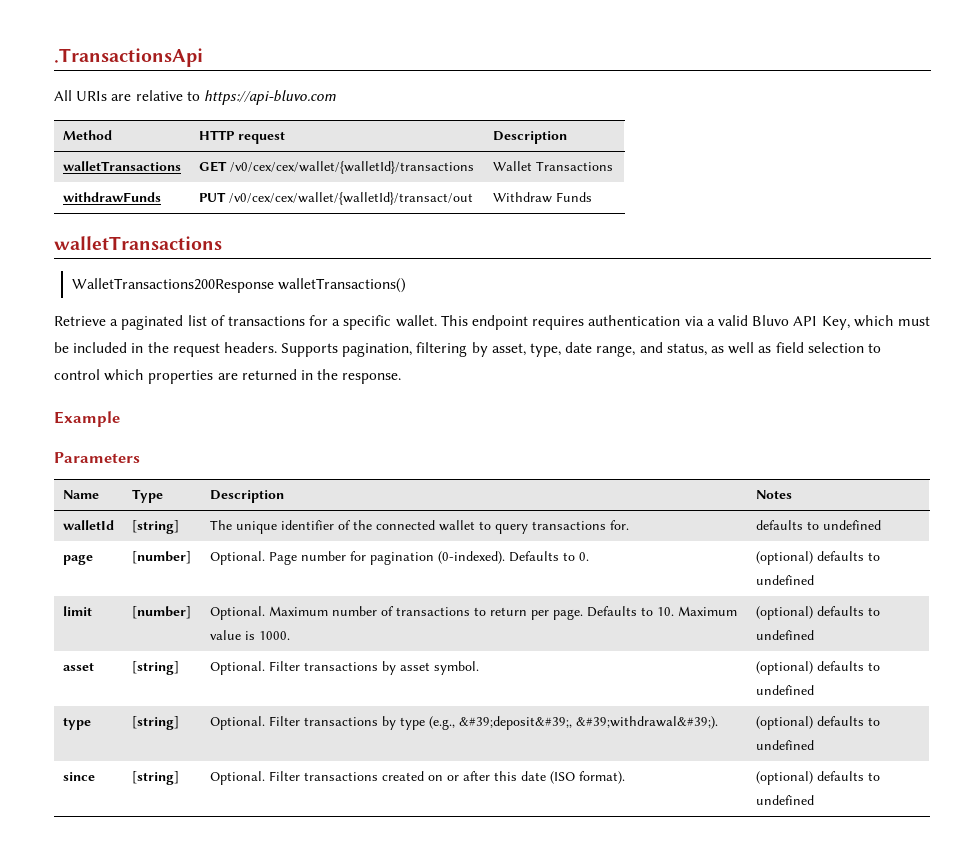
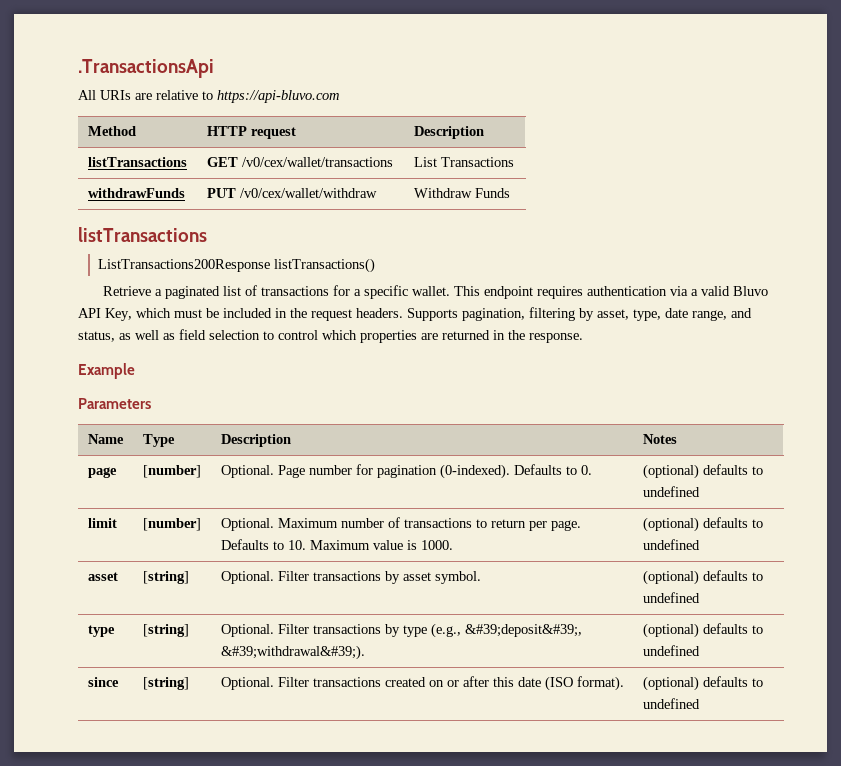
- walletTransactions | GET /v0/cex/cex/wallet/{walletId}/transactions | Wallet Transactions
+ listTransactions | GET /v0/cex/wallet/transactions | List Transactions
- withdrawFunds | PUT /v0/cex/cex/wallet/{walletId}/transact/out | Withdraw Funds
- walletTransactions
- WalletTransactions200Response walletTransactions()
+ withdrawFunds | PUT /v0/cex/wallet/withdraw | Withdraw Funds
+ listTransactions
+ ListTransactions200Response listTransactions()
- walletId | [string] | The unique identifier of the connected wallet to query transactions for. | defaults to undefined

